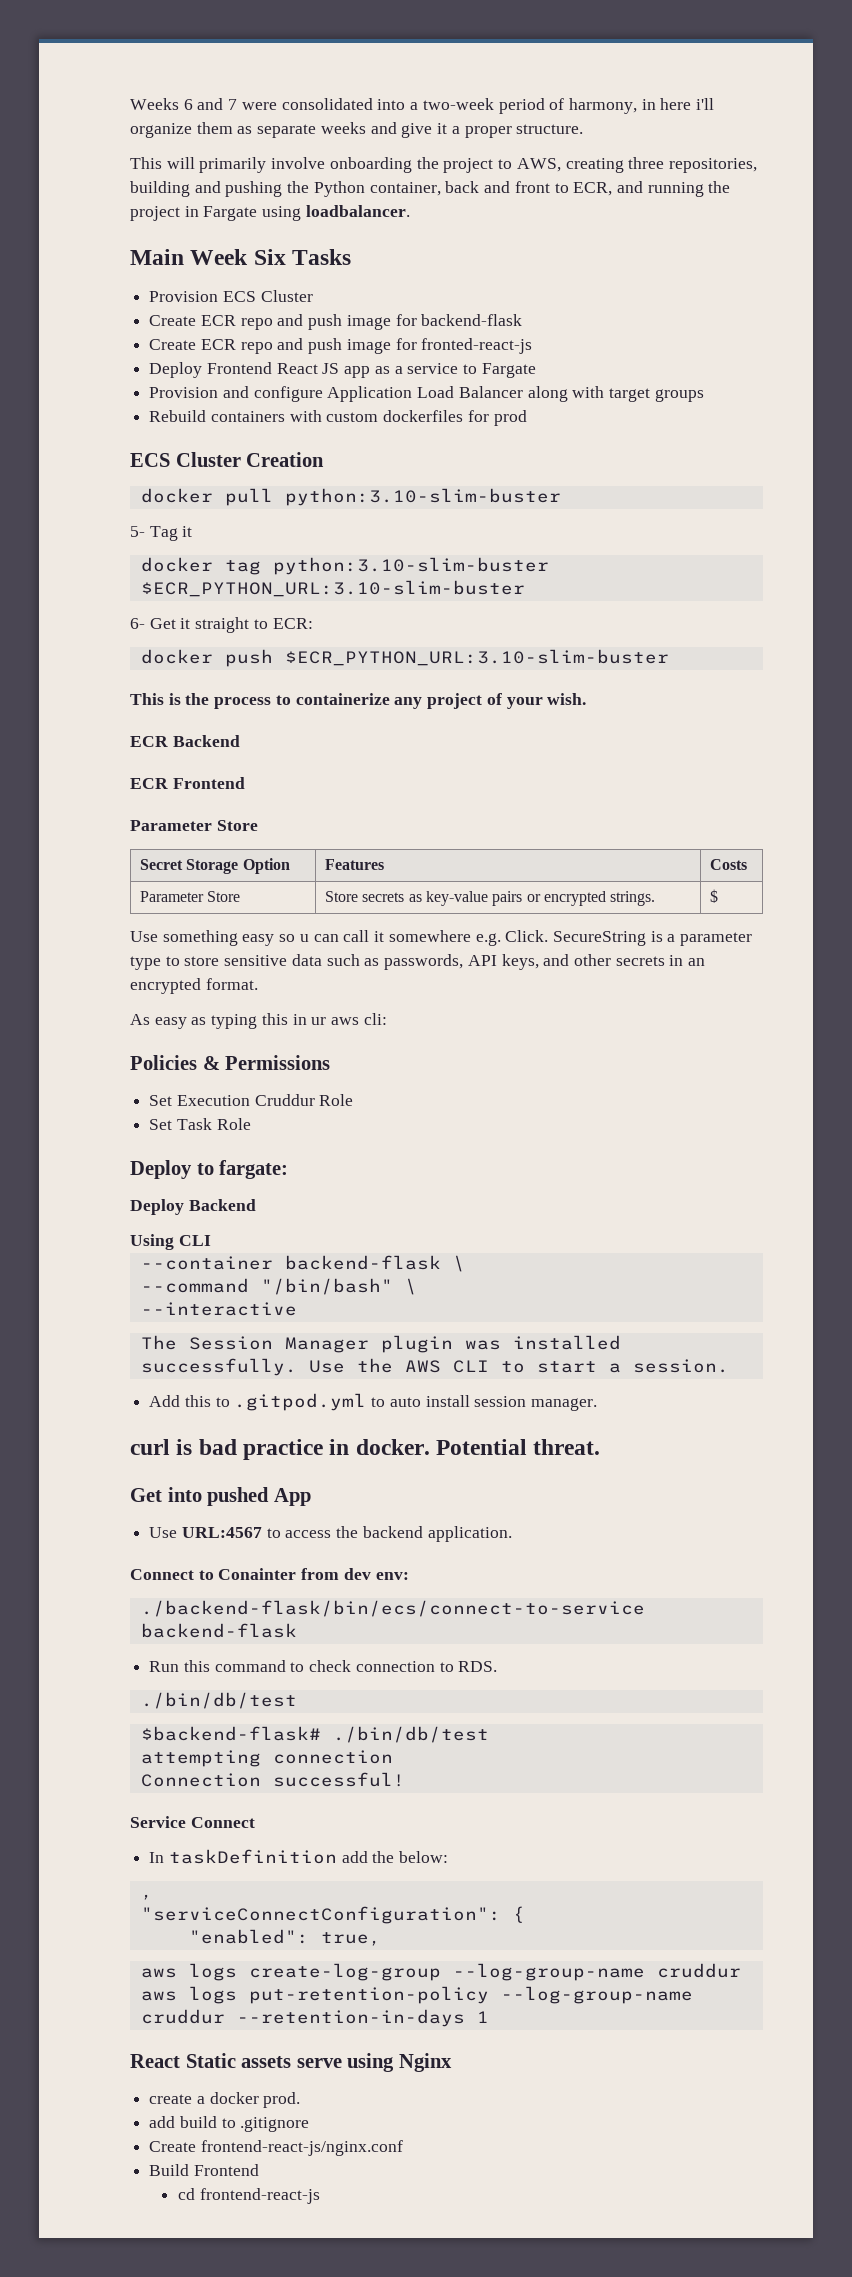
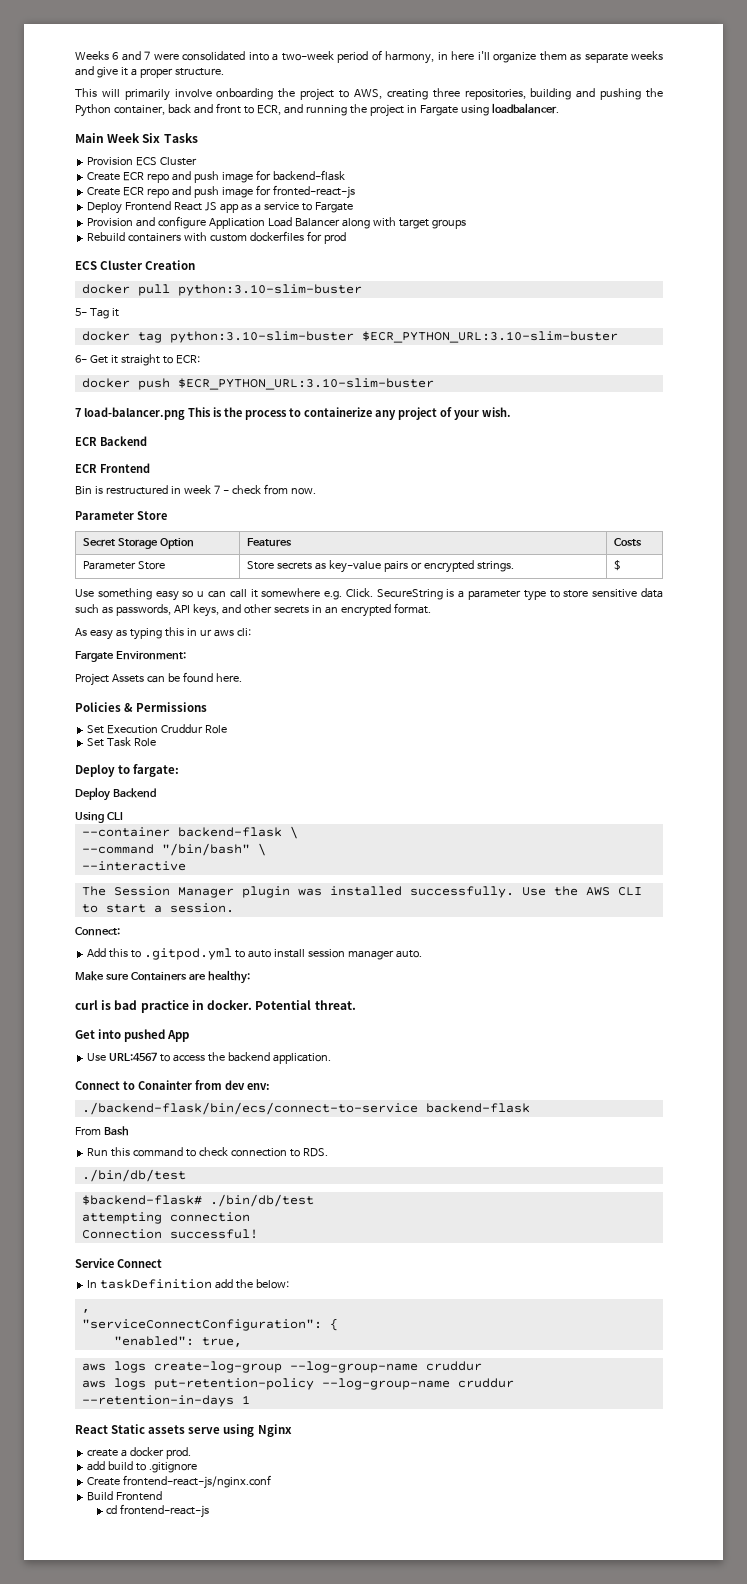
- This is the process to containerize any project of your wish.
+ 7 load-balancer.png This is the process to containerize any project of your wish.
+ Bin is restructured in week 7 - check from now.
+ Fargate Environment:
+ Project Assets can be found here.
+ Connect:
- Add this to .gitpod.yml to auto install session manager.
+ Add this to .gitpod.yml to auto install session manager auto.
+ Make sure Containers are healthy:
+ From Bash

